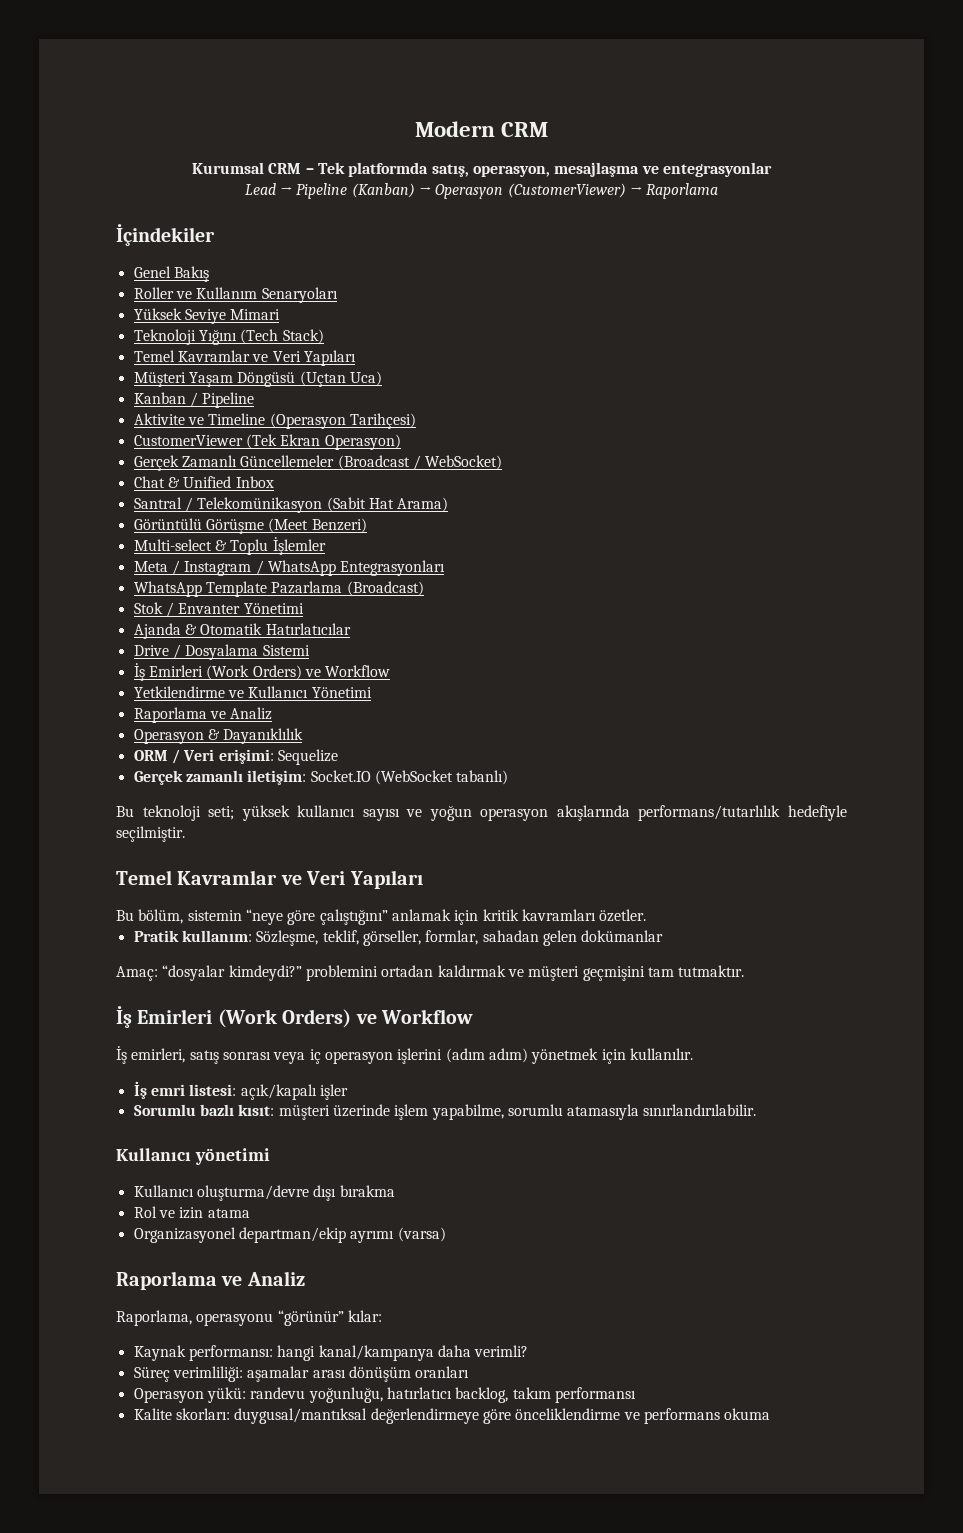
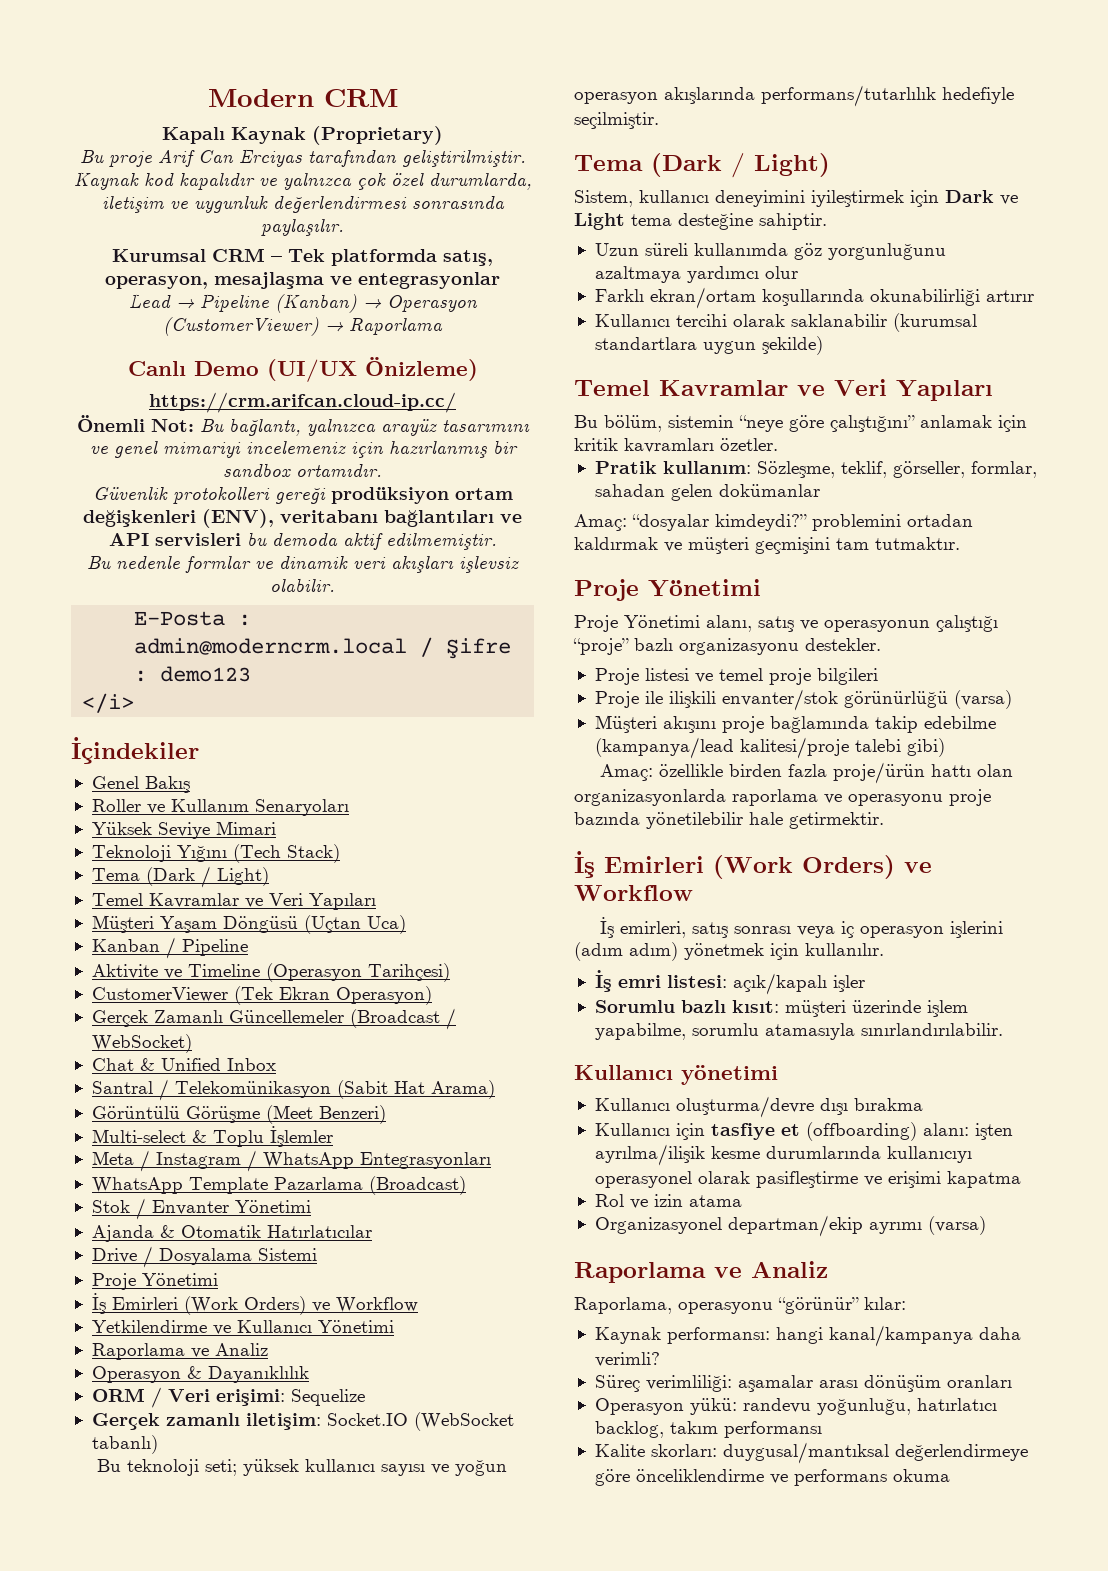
+ Kapalı Kaynak (Proprietary)
+ Bu proje Arif Can Erciyas tarafından geliştirilmiştir. Kaynak kod kapalıdır ve yalnızca çok özel durumlarda, iletişim ve uygunluk değerlendirmesi sonrasında paylaşılır.
+ Canlı Demo (UI/UX Önizleme)
+ https://crm.arifcan.cloud-ip.cc/
+ Önemli Not: Bu bağlantı, yalnızca arayüz tasarımını ve genel mimariyi incelemeniz için hazırlanmış bir sandbox ortamıdır.
+ Güvenlik protokolleri gereği prodüksiyon ortam değişkenleri (ENV), veritabanı bağlantıları ve API servisleri bu demoda aktif edilmemiştir.
+ Bu nedenle formlar ve dinamik veri akışları işlevsiz olabilir.
+ E-Posta : admin@moderncrm.local / Şifre : demo123
+ </i>
  Teknoloji Yığını (Tech Stack)
+ Tema (Dark / Light)
  Drive / Dosyalama Sistemi
+ Proje Yönetimi
  Bu teknoloji seti; yüksek kullanıcı sayısı ve yoğun operasyon akışlarında performans/tutarlılık hedefiyle seçilmiştir.
+ Tema (Dark / Light)
+ Sistem, kullanıcı deneyimini iyileştirmek için Dark ve Light tema desteğine sahiptir.
+ Uzun süreli kullanımda göz yorgunluğunu azaltmaya yardımcı olur
+ Farklı ekran/ortam koşullarında okunabilirliği artırır
+ Kullanıcı tercihi olarak saklanabilir (kurumsal standartlara uygun şekilde)
  Amaç: “dosyalar kimdeydi?” problemini ortadan kaldırmak ve müşteri geçmişini tam tutmaktır.
+ Proje Yönetimi
+ Proje Yönetimi alanı, satış ve operasyonun çalıştığı “proje” bazlı organizasyonu destekler.
+ Proje listesi ve temel proje bilgileri
+ Proje ile ilişkili envanter/stok görünürlüğü (varsa)
+ Müşteri akışını proje bağlamında takip edebilme (kampanya/lead kalitesi/proje talebi gibi)
+ Amaç: özellikle birden fazla proje/ürün hattı olan organizasyonlarda raporlama ve operasyonu proje bazında yönetilebilir hale getirmektir.
+ Kullanıcı için tasfiye et (offboarding) alanı: işten ayrılma/ilişik kesme durumlarında kullanıcıyı operasyonel olarak pasifleştirme ve erişimi kapatma

